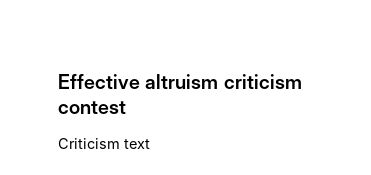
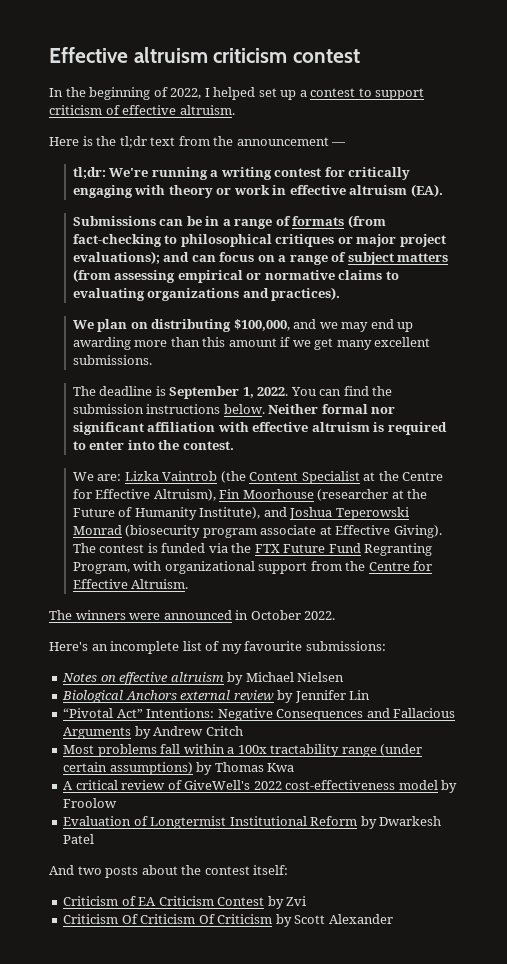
- Criticism text
+ In the beginning of 2022, I helped set up a contest to support criticism of effective altruism.
+ Here is the tl;dr text from the announcement —
+ tl;dr: We're running a writing contest for critically engaging with theory or work in effective altruism (EA).
+ Submissions can be in a range of formats (from fact-checking to philosophical critiques or major project evaluations); and can focus on a range of subject matters (from assessing empirical or normative claims to evaluating organizations and practices).
+ We plan on distributing $100,000, and we may end up awarding more than this amount if we get many excellent submissions.
+ The deadline is September 1, 2022. You can find the submission instructions below. Neither formal nor significant affiliation with effective altruism is required to enter into the contest.
+ We are: Lizka Vaintrob (the Content Specialist at the Centre for Effective Altruism), Fin Moorhouse (researcher at the Future of Humanity Institute), and Joshua Teperowski Monrad (biosecurity program associate at Effective Giving). The contest is funded via the FTX Future Fund Regranting Program, with organizational support from the Centre for Effective Altruism.
+ The winners were announced in October 2022.
+ Here's an incomplete list of my favourite submissions:
+ Notes on effective altruism by Michael Nielsen
+ Biological Anchors external review by Jennifer Lin
+ “Pivotal Act” Intentions: Negative Consequences and Fallacious Arguments by Andrew Critch
+ Most problems fall within a 100x tractability range (under certain assumptions) by Thomas Kwa
+ A critical review of GiveWell's 2022 cost-effectiveness model by Froolow
+ Evaluation of Longtermist Institutional Reform by Dwarkesh Patel
+ And two posts about the contest itself:
+ Criticism of EA Criticism Contest by Zvi
+ Criticism Of Criticism Of Criticism by Scott Alexander

